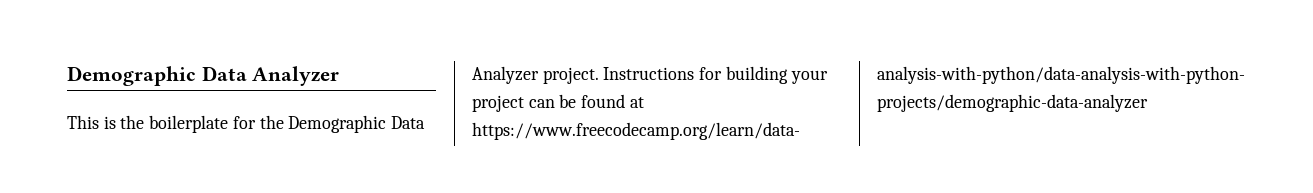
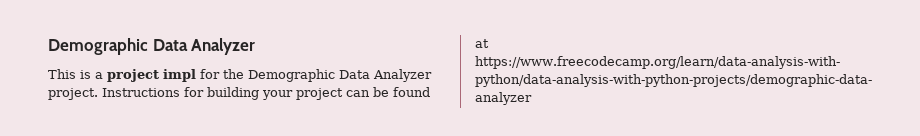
- This is the boilerplate for the Demographic Data Analyzer project.
+ This is a project impl for the Demographic Data Analyzer project.

